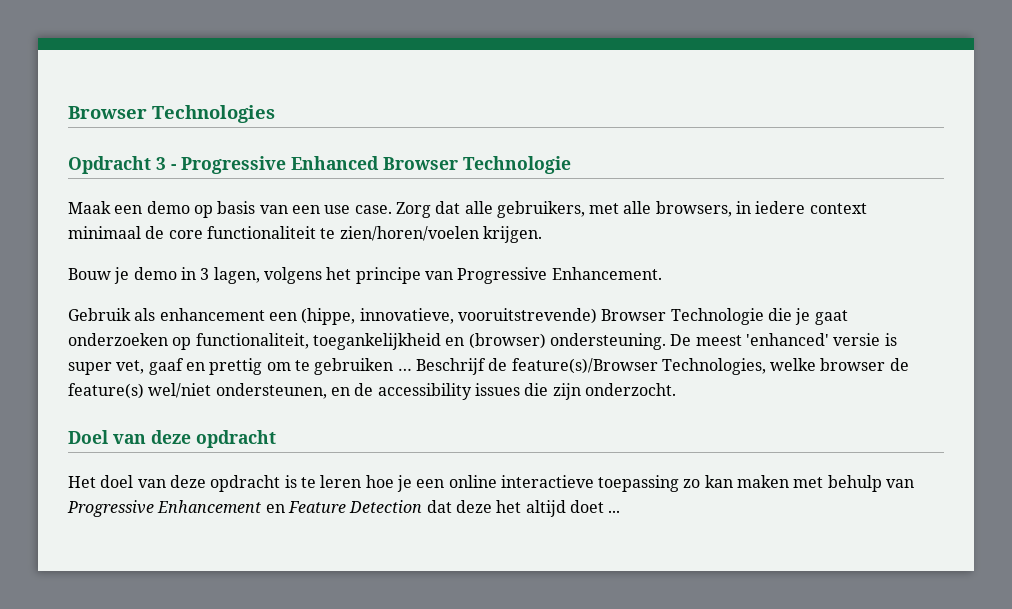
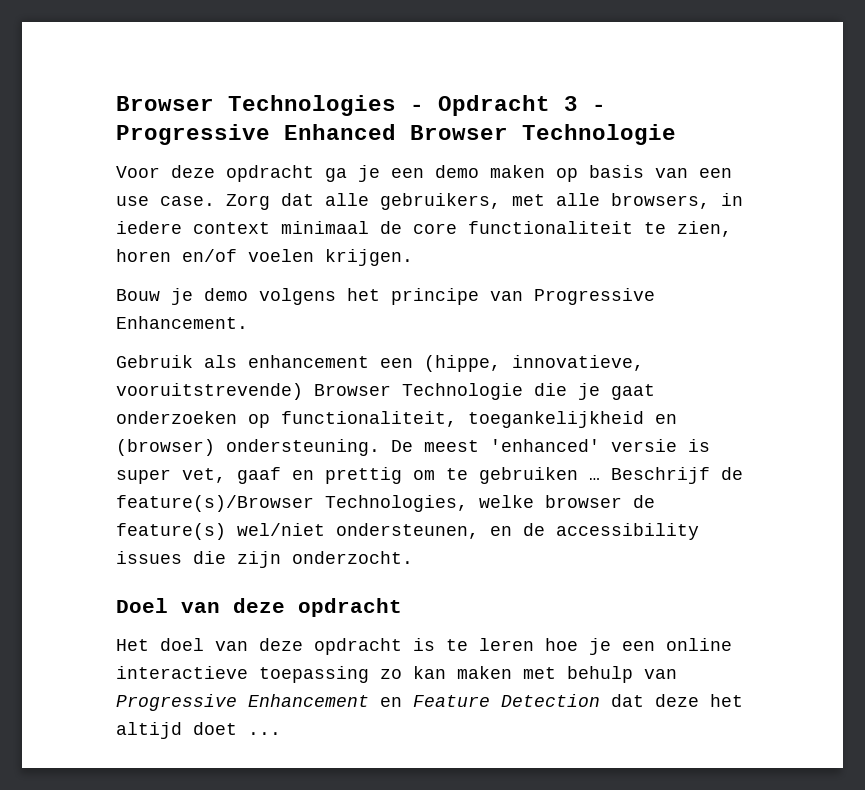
- Browser Technologies
- Opdracht 3 - Progressive Enhanced Browser Technologie
+ Browser Technologies - Opdracht 3 - Progressive Enhanced Browser Technologie
- Maak een demo op basis van een use case.
+ Voor deze opdracht ga je een demo maken op basis van een use case.
- Zorg dat alle gebruikers, met alle browsers, in iedere context minimaal de core functionaliteit te zien/horen/voelen krijgen.
+ Zorg dat alle gebruikers, met alle browsers, in iedere context minimaal de core functionaliteit te zien, horen en/of voelen krijgen.
- Bouw je demo in 3 lagen, volgens het principe van Progressive Enhancement.
+ Bouw je demo volgens het principe van Progressive Enhancement.

